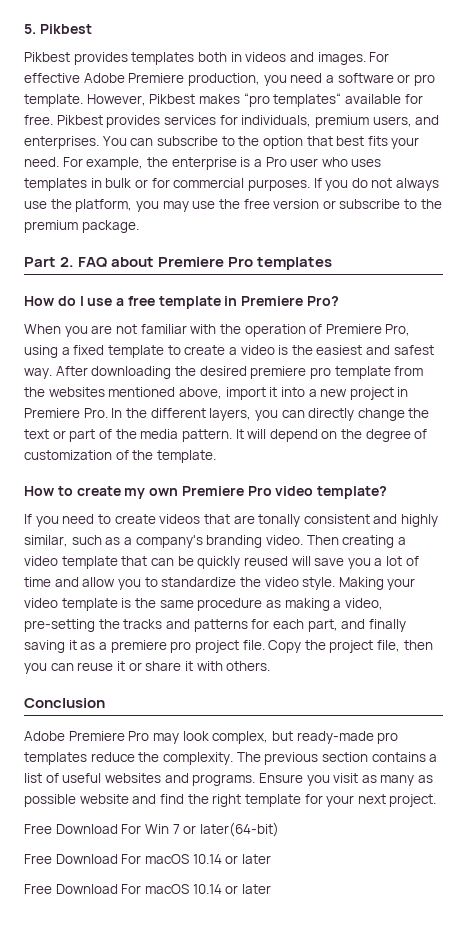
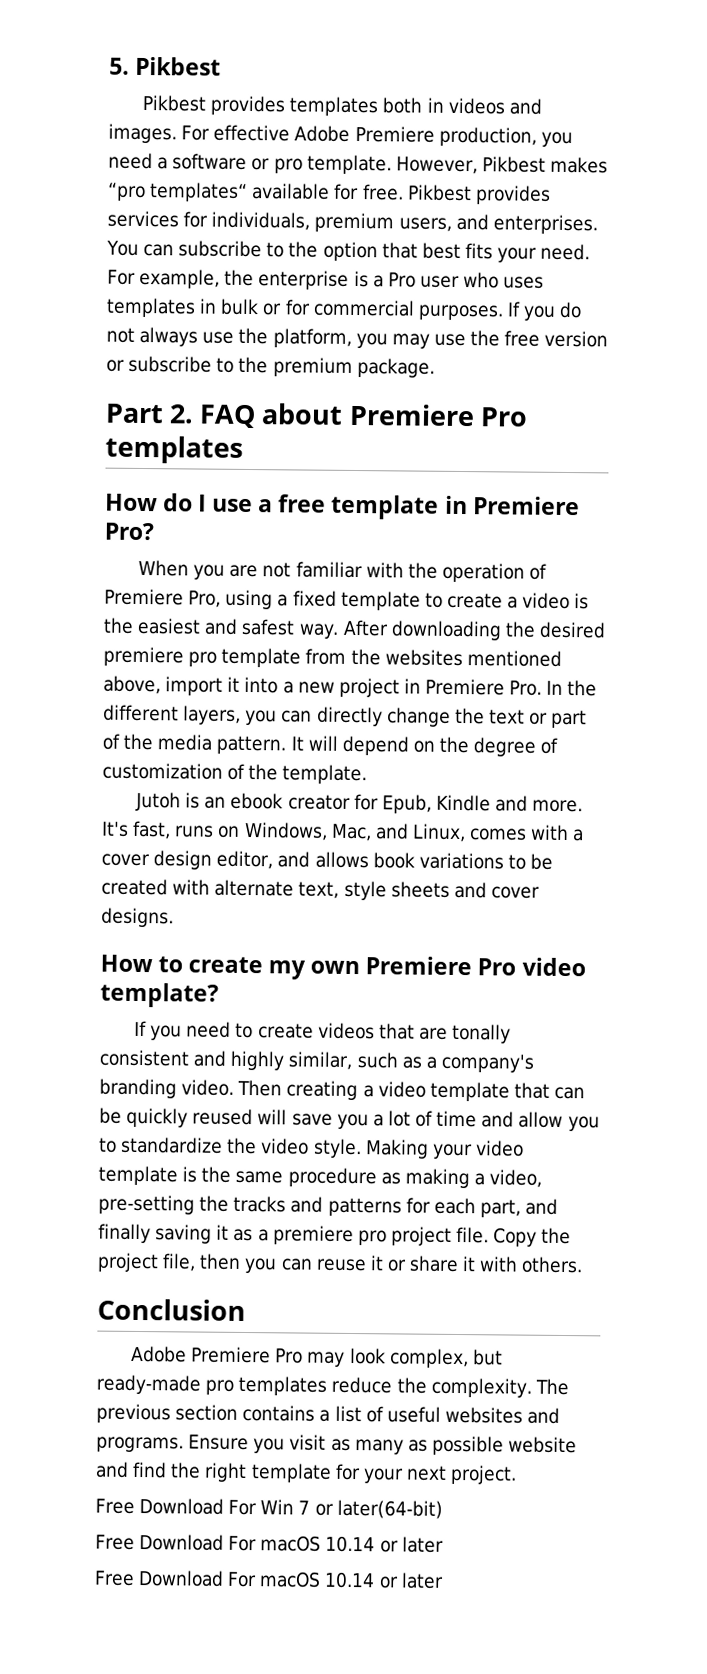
+ Jutoh is an ebook creator for Epub, Kindle and more. It's fast, runs on Windows, Mac, and Linux, comes with a cover design editor, and allows book variations to be created with alternate text, style sheets and cover designs.

